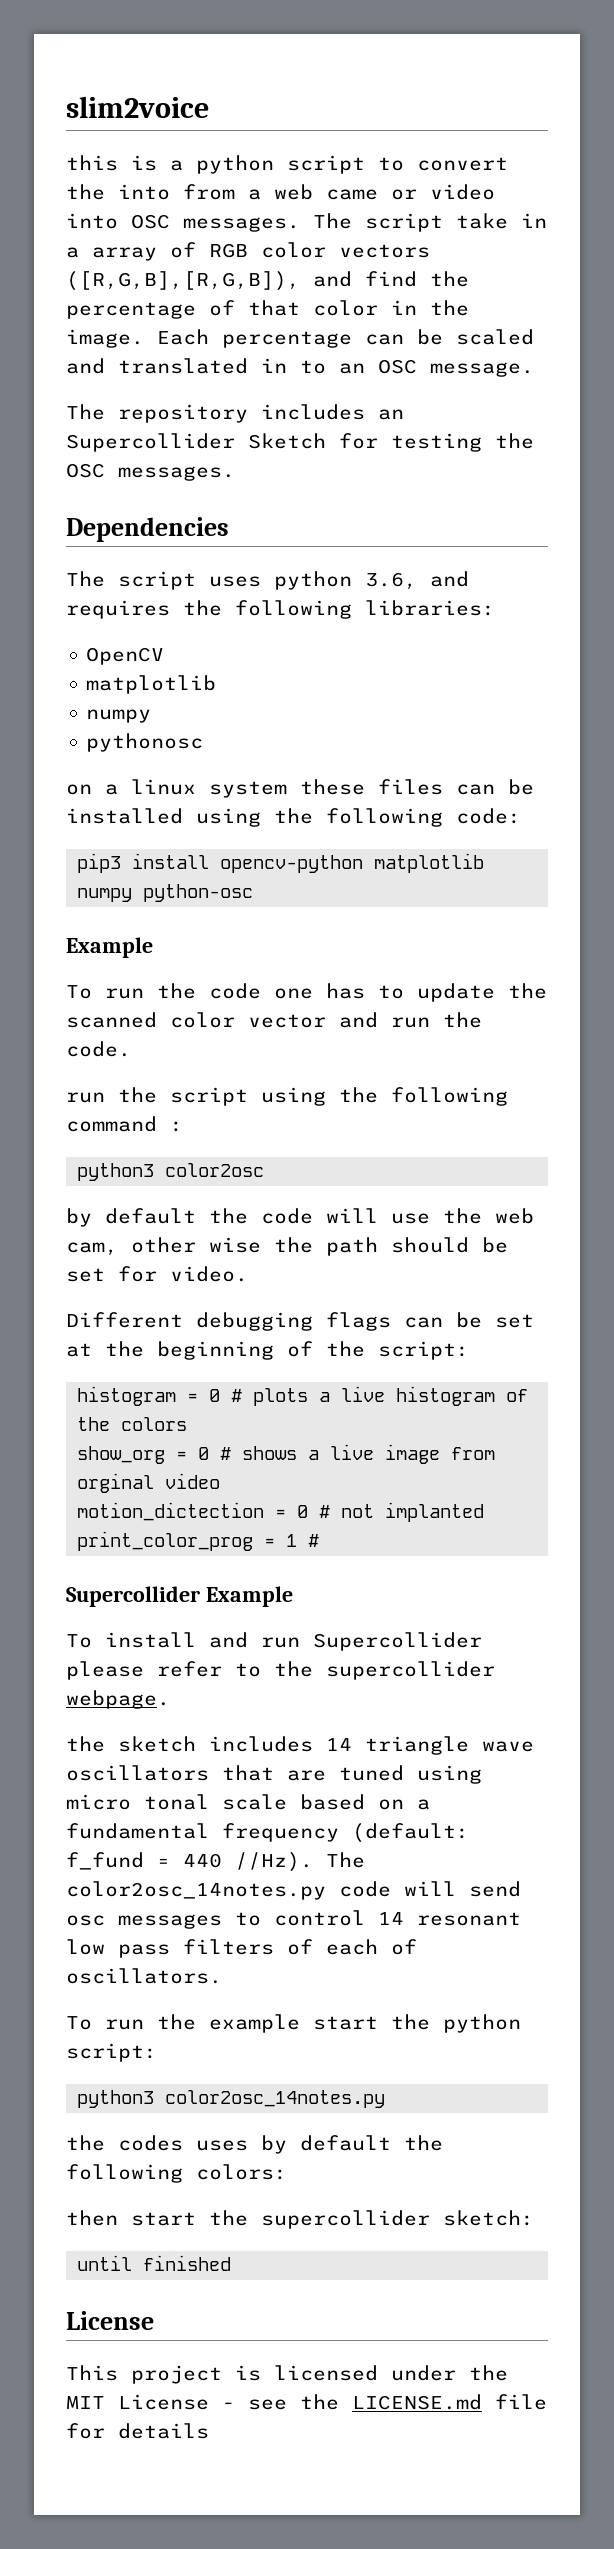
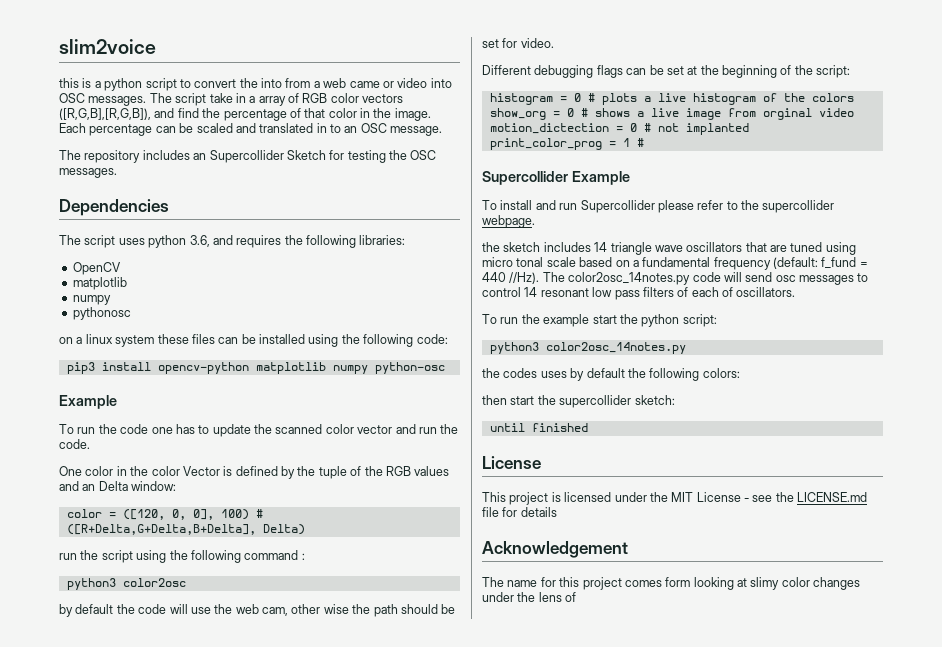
+ One color in the color Vector is defined by the tuple of the RGB values and an Delta window:
+ color = ([120, 0, 0], 100) # ([R+Delta,G+Delta,B+Delta], Delta)
+ Acknowledgement
+ The name for this project comes form looking at slimy color changes under the lens of

